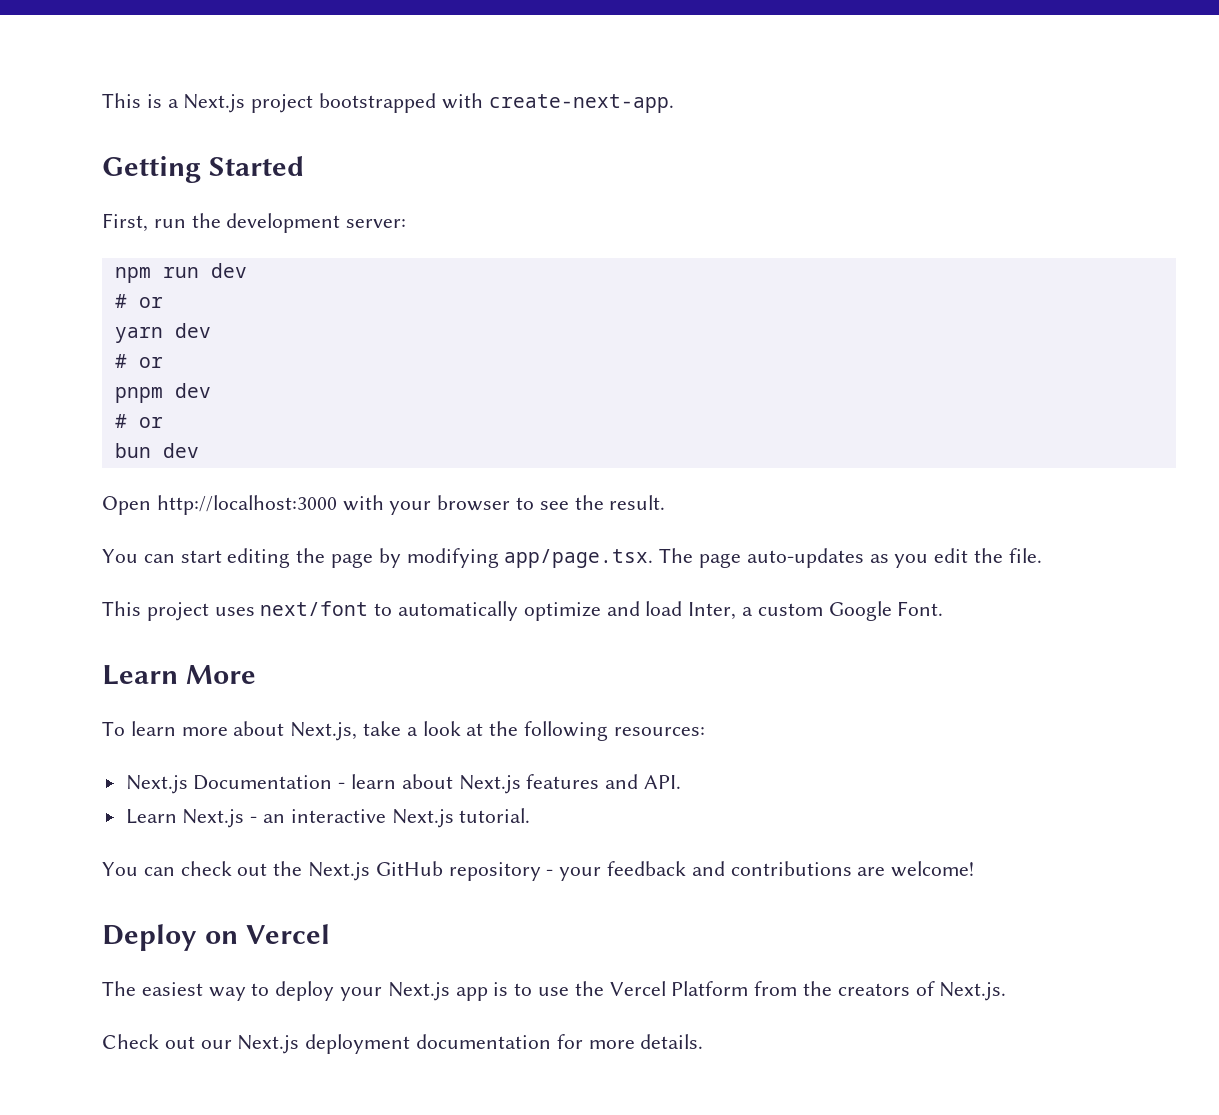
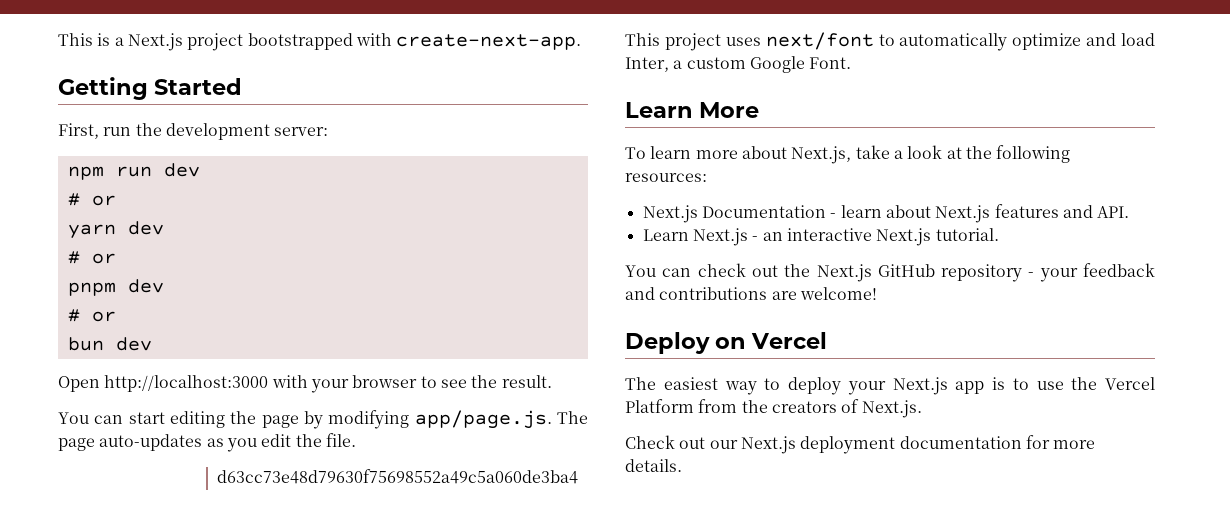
- You can start editing the page by modifying app/page.tsx. The page auto-updates as you edit the file.
+ You can start editing the page by modifying app/page.js. The page auto-updates as you edit the file.
+ d63cc73e48d79630f75698552a49c5a060de3ba4

